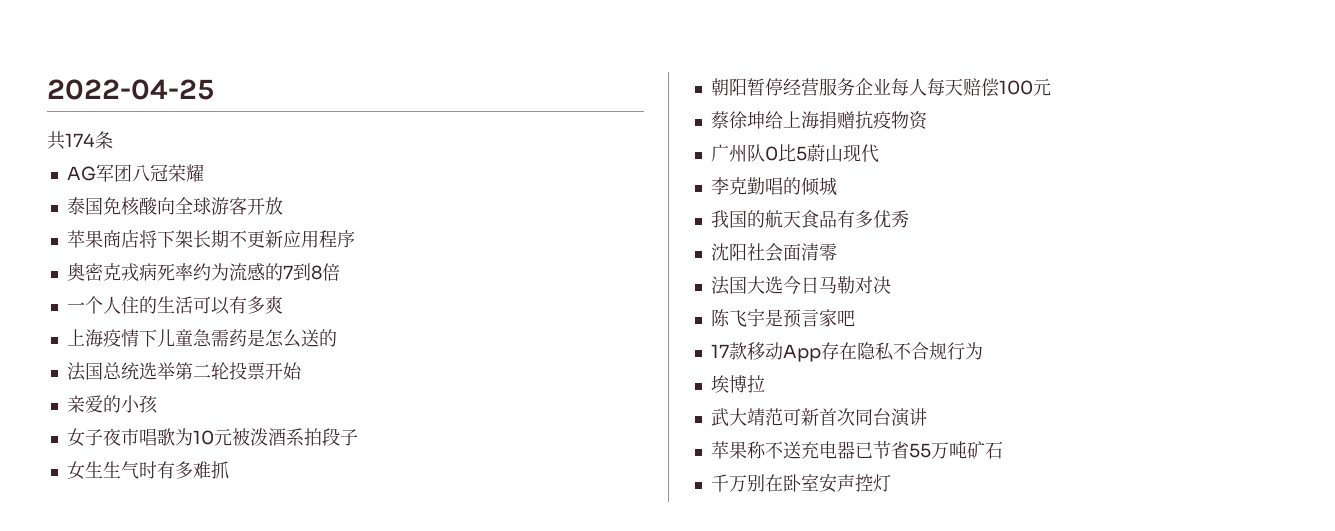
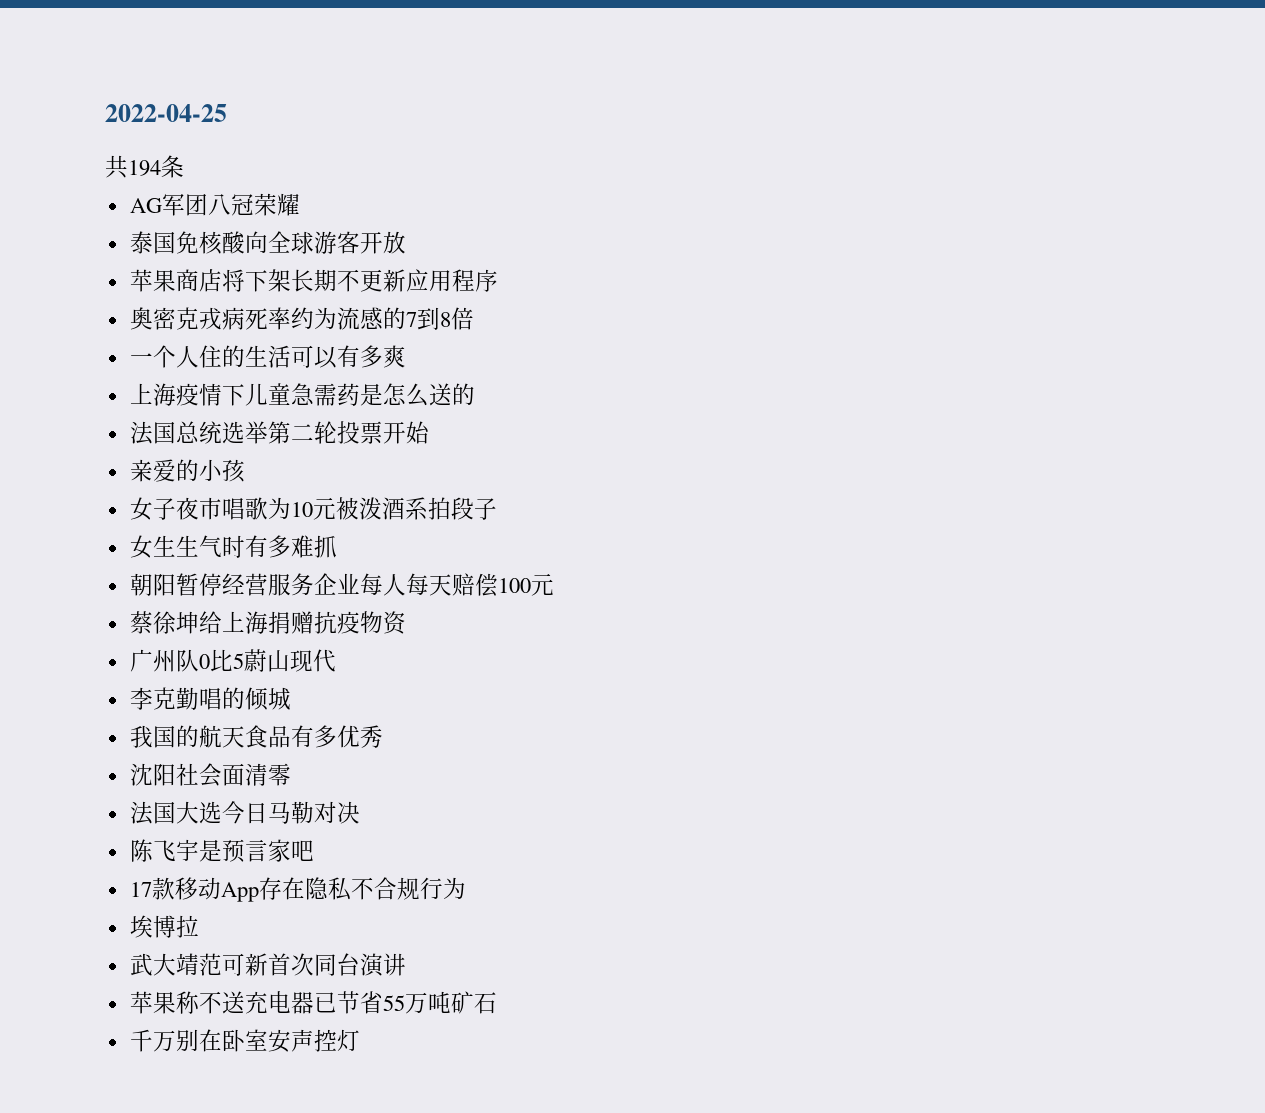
- 共174条
+ 共194条

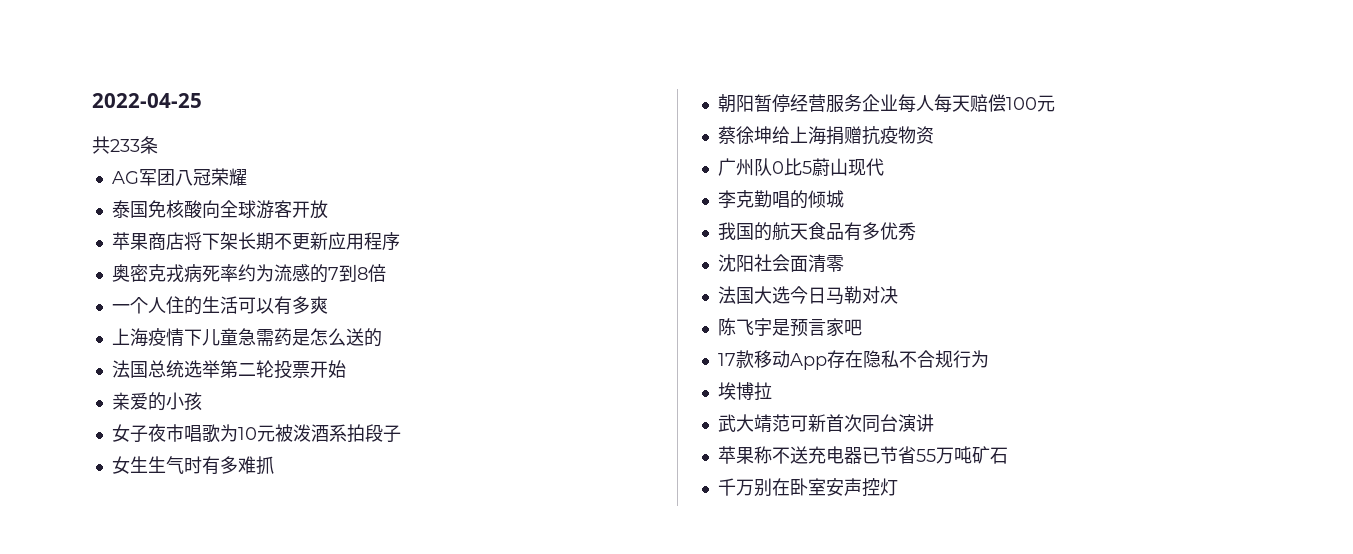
- 共194条
+ 共233条

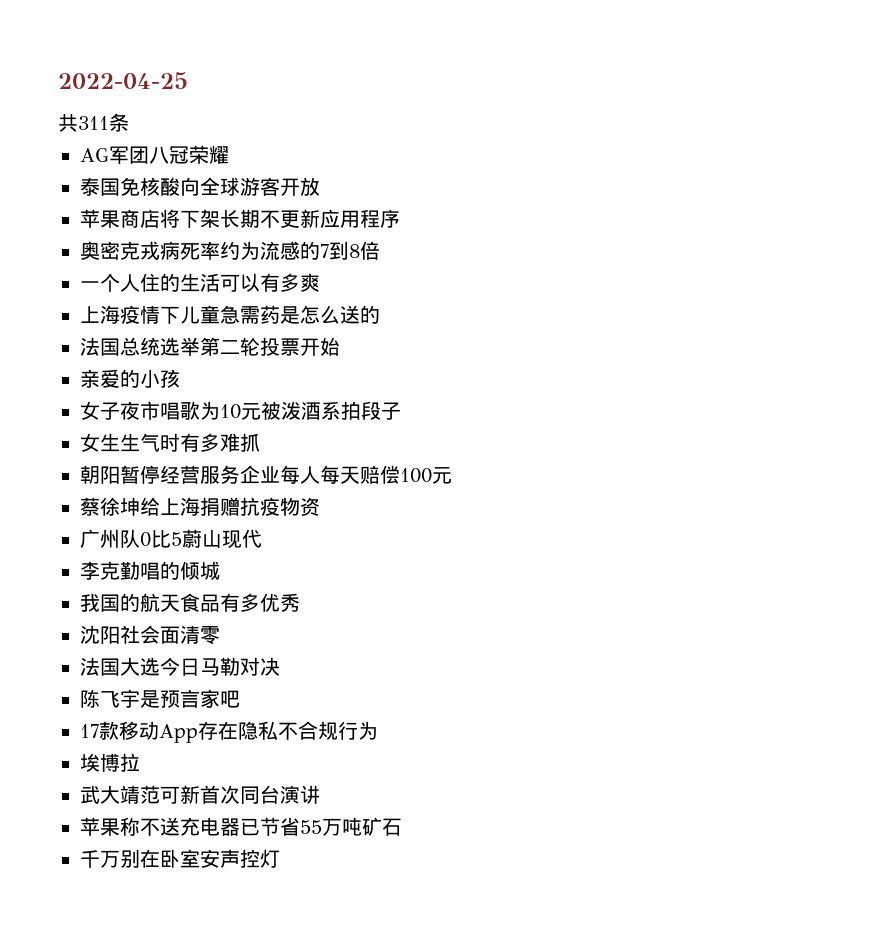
- 共233条
+ 共311条

